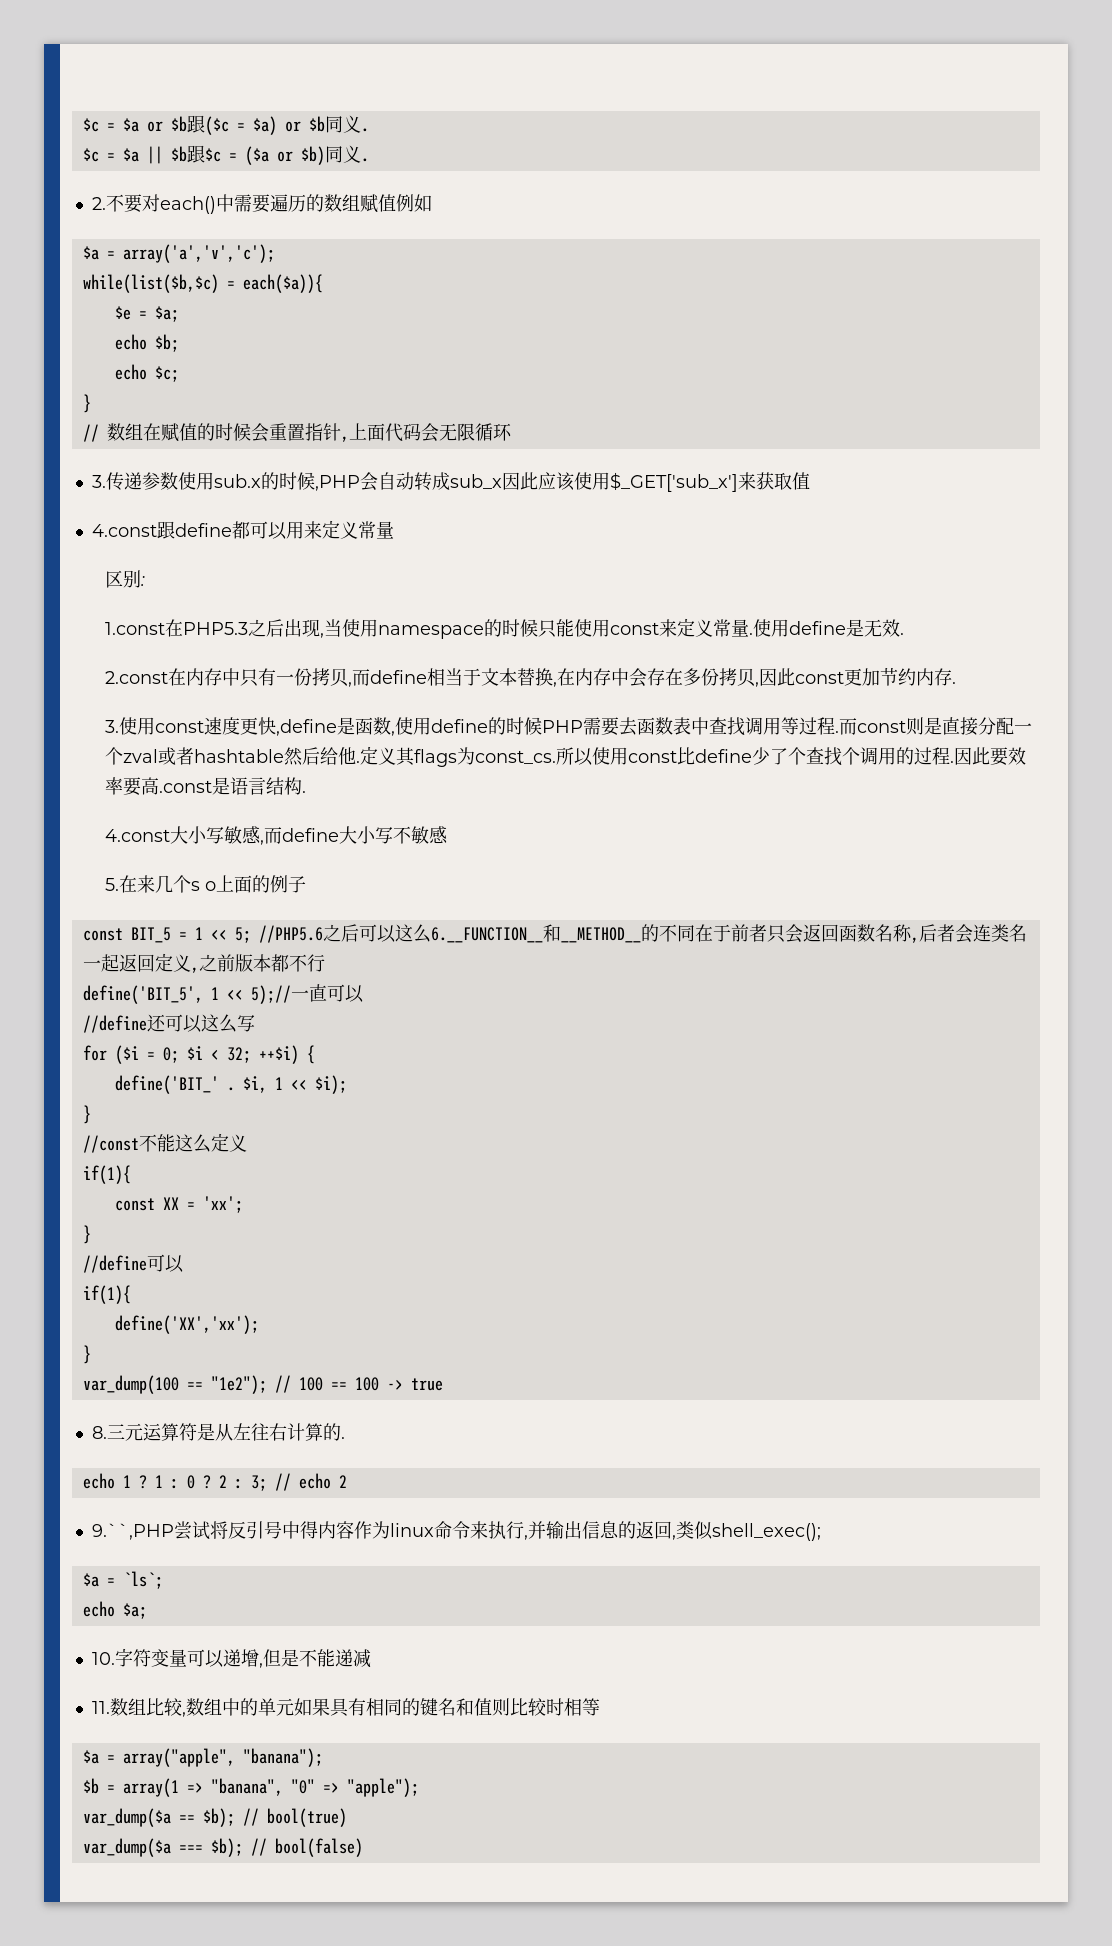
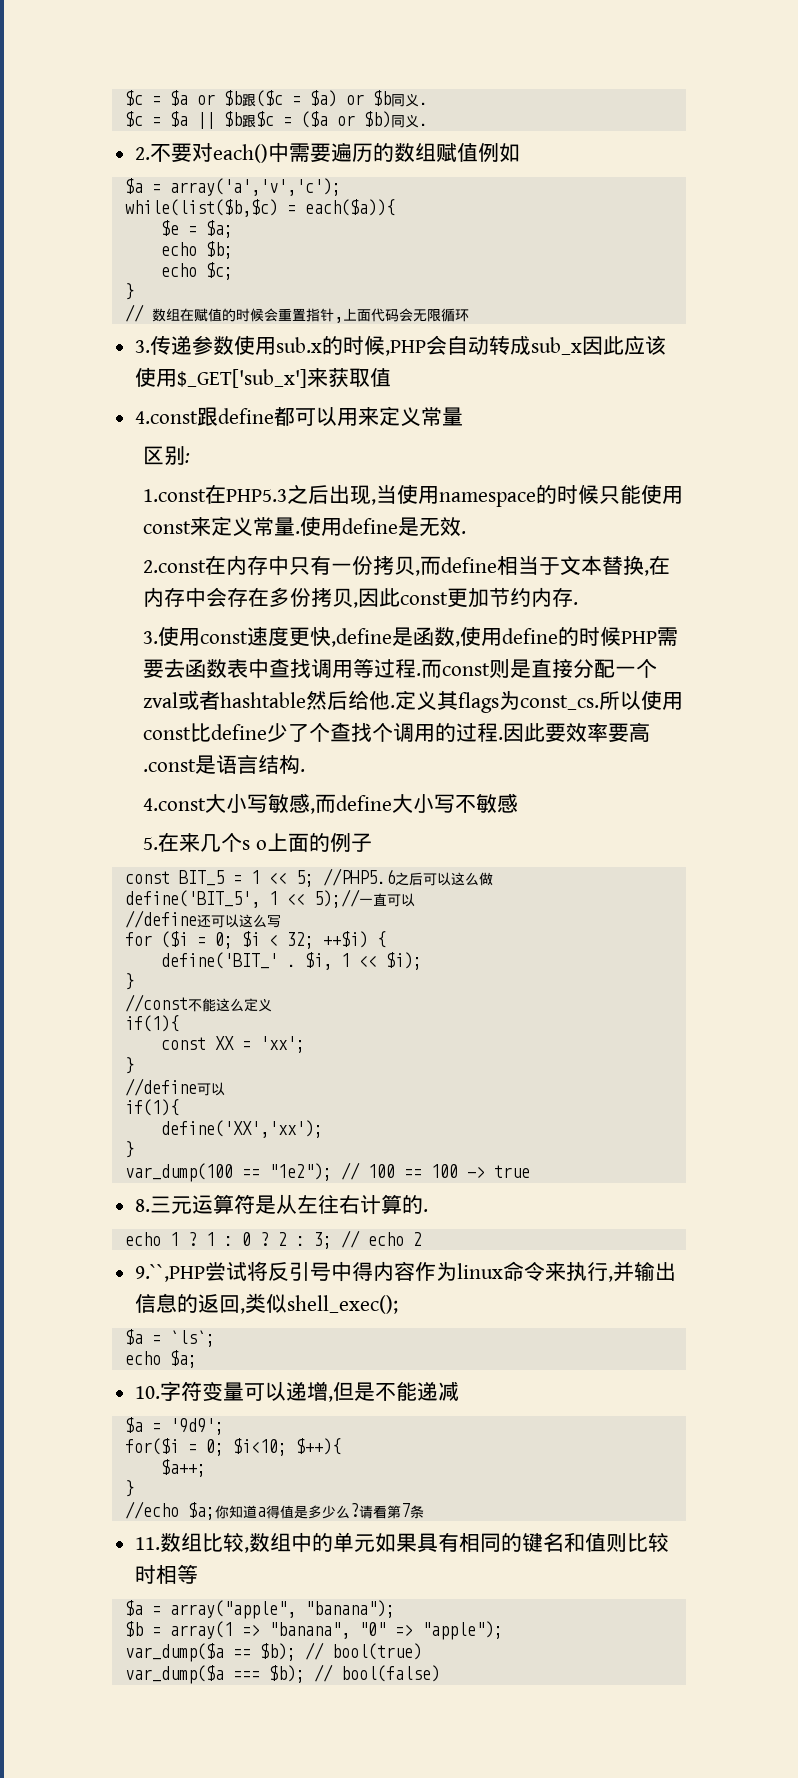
- const BIT_5 = 1 << 5; //PHP5.6之后可以这么6.__FUNCTION__和__METHOD__的不同在于前者只会返回函数名称,后者会连类名一起返回定义,之前版本都不行
+ const BIT_5 = 1 << 5; //PHP5.6之后可以这么做
+ $a = '9d9';
+ for($i = 0; $i<10; $++){
+ $a++;
+ }
+ //echo $a;你知道a得值是多少么?请看第7条

